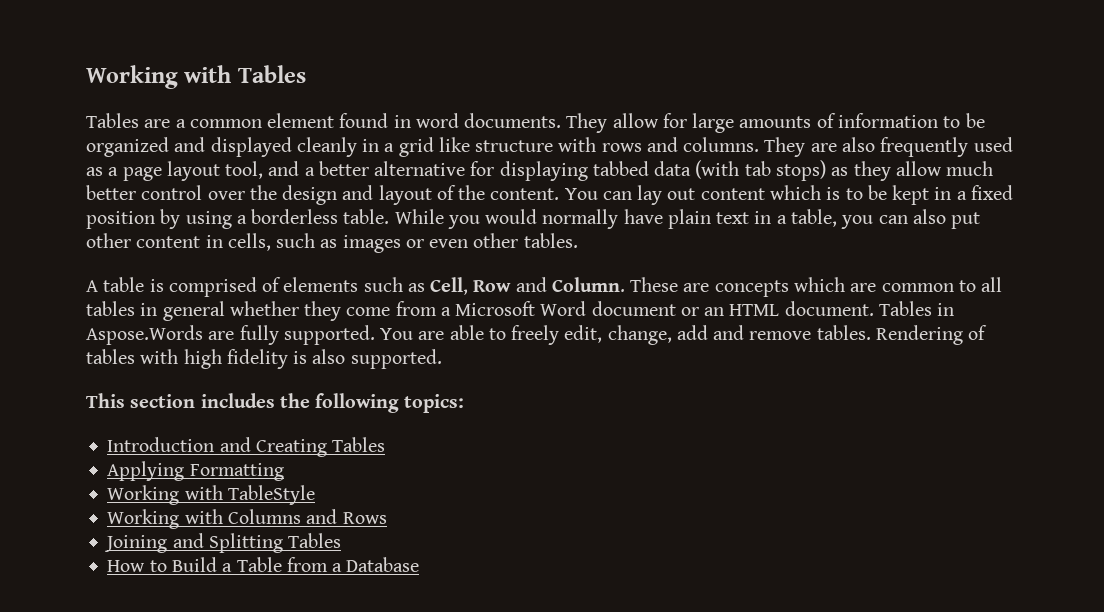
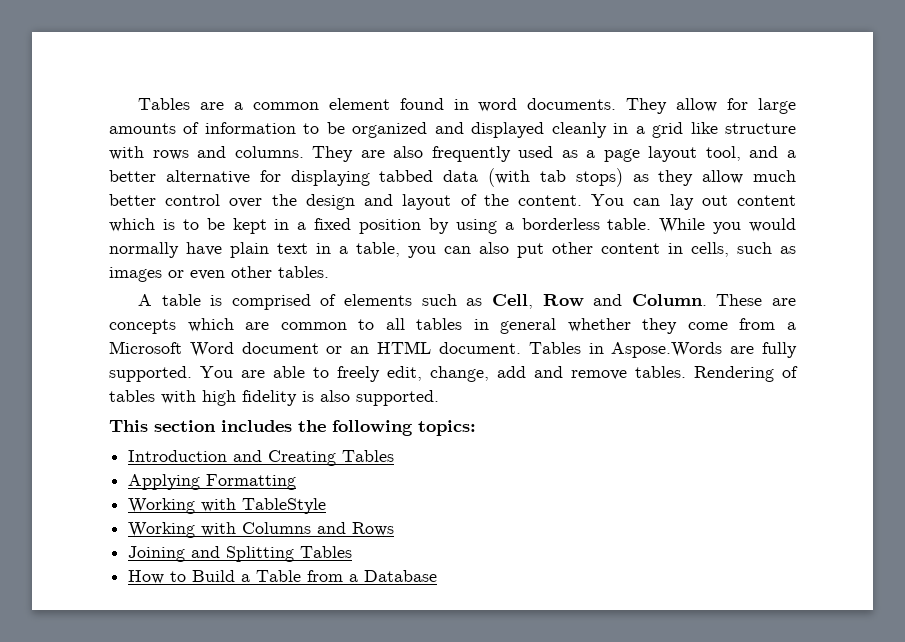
- Working with Tables

